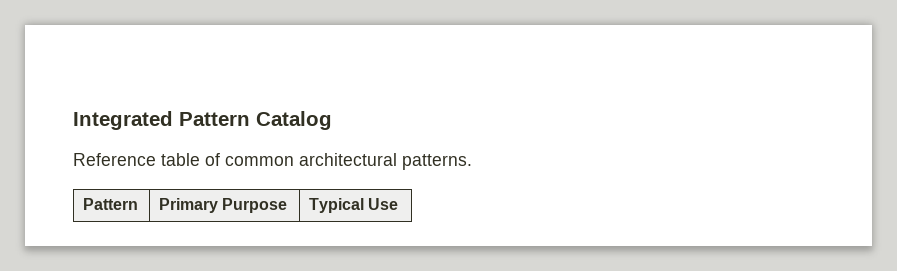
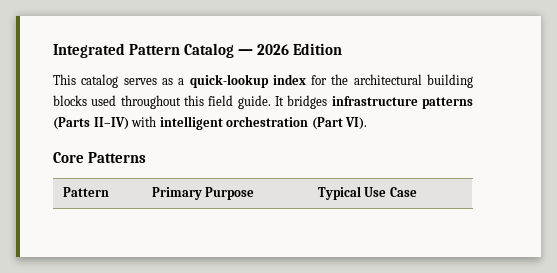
- Integrated Pattern Catalog
- Reference table of common architectural patterns.
+ Integrated Pattern Catalog — 2026 Edition
+ This catalog serves as a quick-lookup index for the architectural building blocks used throughout this field guide. It bridges infrastructure patterns (Parts II–IV) with intelligent orchestration (Part VI).
+ Core Patterns
- Pattern | Primary Purpose | Typical Use
+ Pattern | Primary Purpose | Typical Use Case

